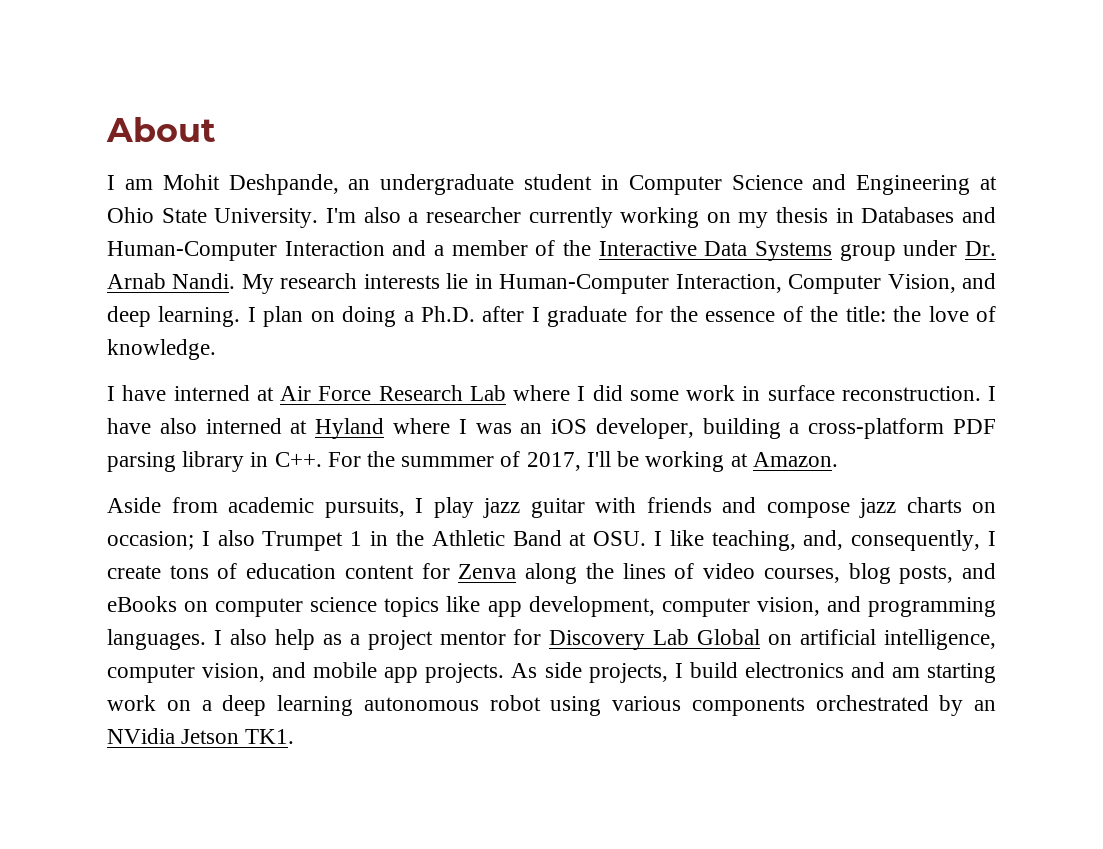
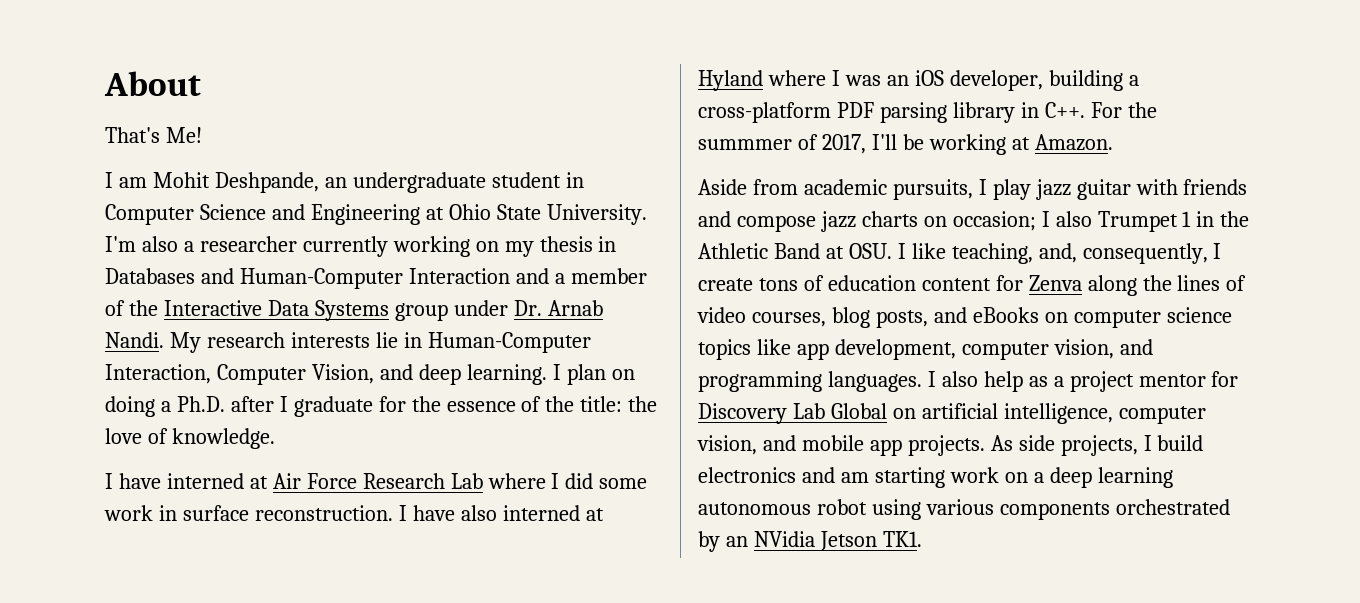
+ That's Me!

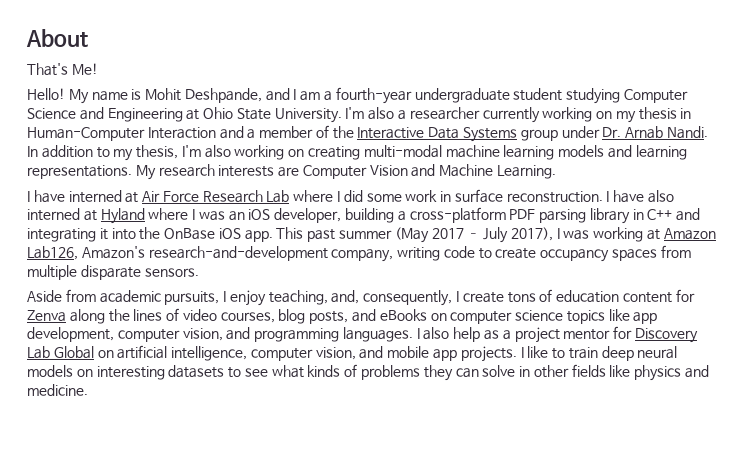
- I am Mohit Deshpande, an undergraduate student in Computer Science and Engineering at Ohio State University.
+ Hello! My name is Mohit Deshpande, and I am a fourth-year undergraduate student studying Computer Science and Engineering at Ohio State University.
- I'm also a researcher currently working on my thesis in Databases and Human-Computer Interaction and a member of the Interactive Data Systems group under Dr. Arnab Nandi.
+ I'm also a researcher currently working on my thesis in Human-Computer Interaction and a member of the Interactive Data Systems group under Dr. Arnab Nandi.
- My research interests lie in Human-Computer Interaction, Computer Vision, and deep learning. I plan on doing a Ph.D. after I graduate for the essence of the title: the love of knowledge.
+ In addition to my thesis, I'm also working on creating multi-modal machine learning models and learning representations. My research interests are Computer Vision and Machine Learning.
- I have also interned at Hyland where I was an iOS developer, building a cross-platform PDF parsing library in C++. For the summmer of 2017, I'll be working at Amazon.
+ I have also interned at Hyland where I was an iOS developer, building a cross-platform PDF parsing library in C++ and integrating it into the OnBase iOS app. This past summer (May 2017 – July 2017), I was working at Amazon Lab126, Amazon's research-and-development company, writing code to create occupancy spaces from multiple disparate sensors.
- Aside from academic pursuits, I play jazz guitar with friends and compose jazz charts on occasion; I also Trumpet 1 in the Athletic Band at OSU. I like teaching, and, consequently, I create tons of education content for Zenva along the lines of video courses, blog posts, and eBooks on computer science topics like app development, computer vision, and programming languages.
+ Aside from academic pursuits, I enjoy teaching, and, consequently, I create tons of education content for Zenva along the lines of video courses, blog posts, and eBooks on computer science topics like app development, computer vision, and programming languages.
- As side projects, I build electronics and am starting work on a deep learning autonomous robot using various components orchestrated by an NVidia Jetson TK1.
+ I like to train deep neural models on interesting datasets to see what kinds of problems they can solve in other fields like physics and medicine.

